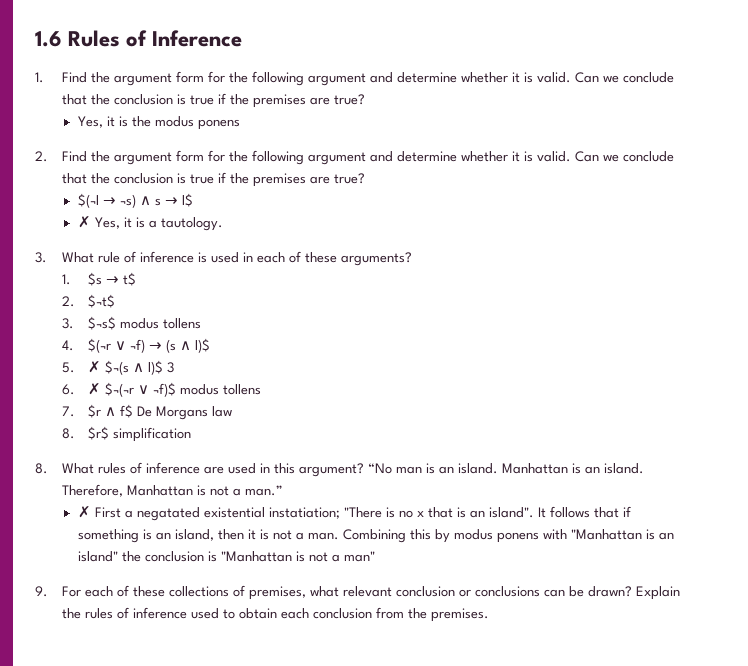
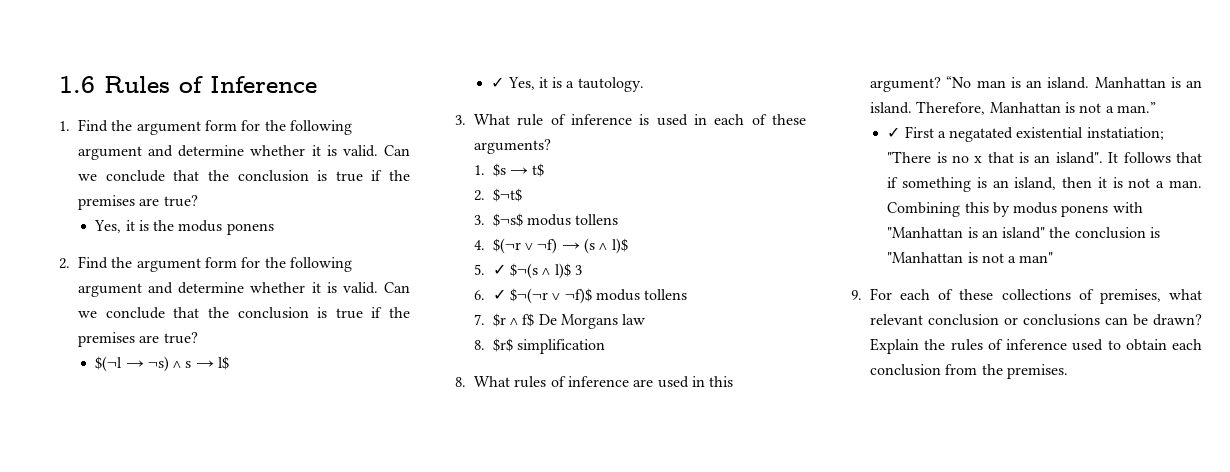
- ✗ Yes, it is a tautology.
+ ✓ Yes, it is a tautology.
- 5. ✗ $¬(s ∧ l)$ 3
+ 5. ✓ $¬(s ∧ l)$ 3
- 6. ✗ $¬(¬r ∨ ¬f)$ modus tollens
+ 6. ✓ $¬(¬r ∨ ¬f)$ modus tollens
- ✗ First a negatated existential instatiation; "There is no x that is an island".
+ ✓ First a negatated existential instatiation; "There is no x that is an island".

